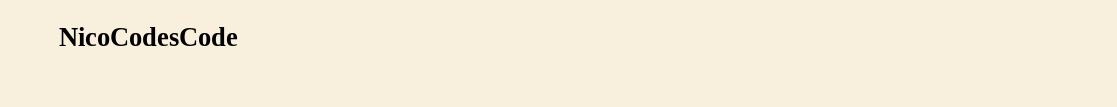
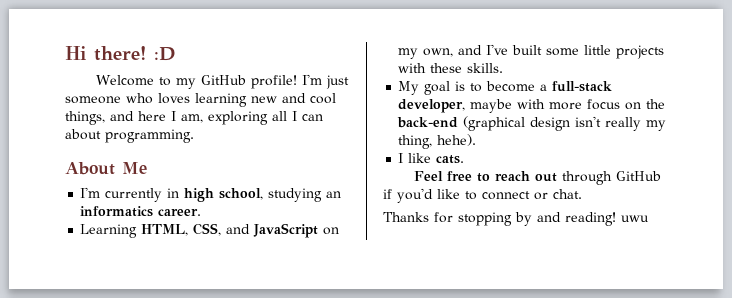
- NicoCodesCode
+ Hi there! :D
+ Welcome to my GitHub profile! I'm just someone who loves learning new and cool things, and here I am, exploring all I can about programming.
+ About Me
+ I'm currently in high school, studying an informatics career.
+ Learning HTML, CSS, and JavaScript on my own, and I've built some little projects with these skills.
+ My goal is to become a full-stack developer, maybe with more focus on the back-end (graphical design isn't really my thing, hehe).
+ I like cats.
+ Feel free to reach out through GitHub if you'd like to connect or chat.
+ Thanks for stopping by and reading! uwu

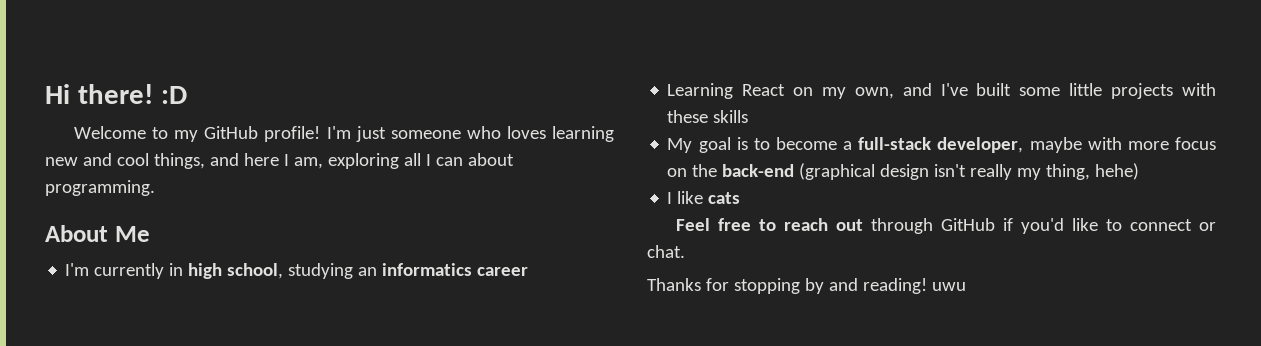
- I'm currently in high school, studying an informatics career.
+ I'm currently in high school, studying an informatics career
- Learning HTML, CSS, and JavaScript on my own, and I've built some little projects with these skills.
+ Learning React on my own, and I've built some little projects with these skills
- My goal is to become a full-stack developer, maybe with more focus on the back-end (graphical design isn't really my thing, hehe).
+ My goal is to become a full-stack developer, maybe with more focus on the back-end (graphical design isn't really my thing, hehe)
- I like cats.
+ I like cats

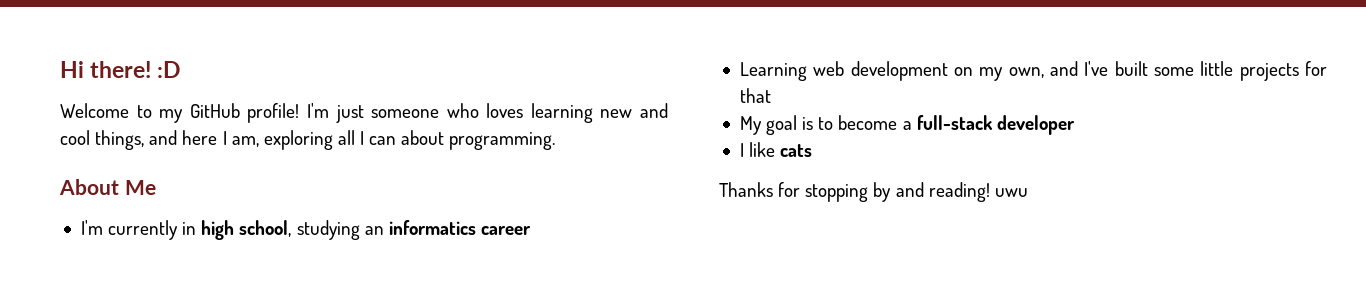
- Learning React on my own, and I've built some little projects with these skills
+ Learning web development on my own, and I've built some little projects for that
- My goal is to become a full-stack developer, maybe with more focus on the back-end (graphical design isn't really my thing, hehe)
+ My goal is to become a full-stack developer
  I like cats
- Feel free to reach out through GitHub if you'd like to connect or chat.

